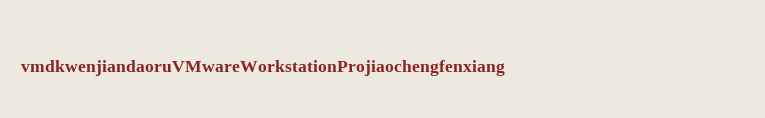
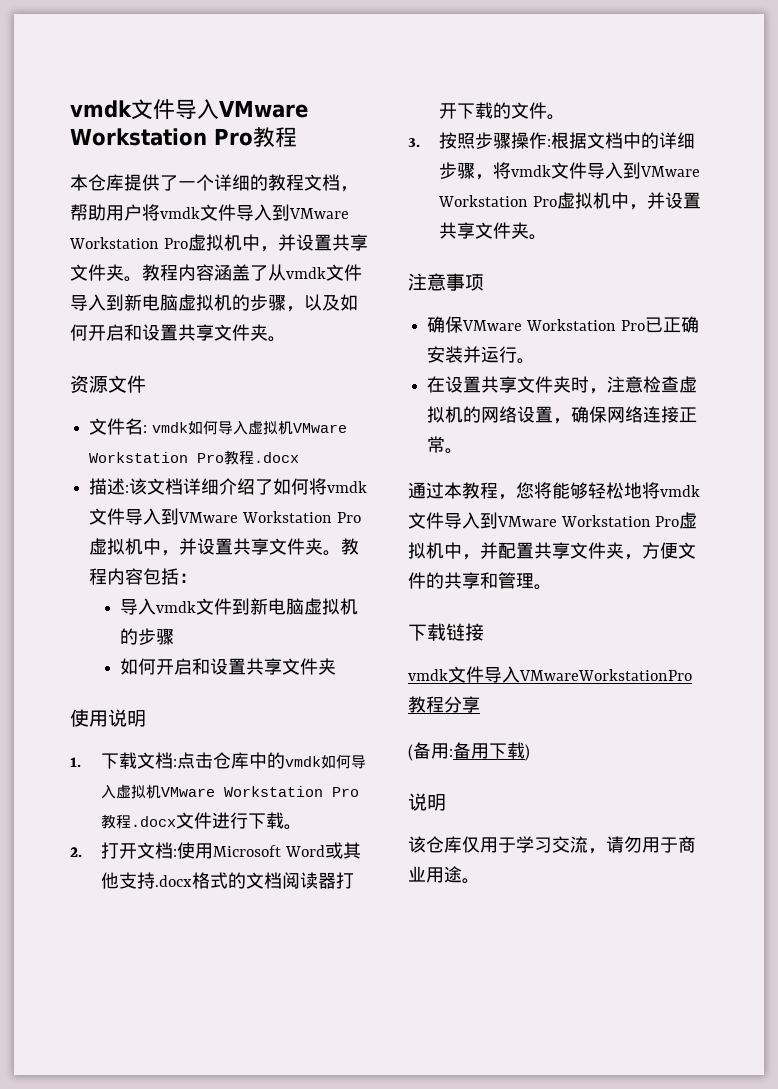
- vmdkwenjiandaoruVMwareWorkstationProjiaochengfenxiang
+ vmdk文件导入VMware Workstation Pro教程
+ 本仓库提供了一个详细的教程文档，帮助用户将vmdk文件导入到VMware Workstation Pro虚拟机中，并设置共享文件夹。教程内容涵盖了从vmdk文件导入到新电脑虚拟机的步骤，以及如何开启和设置共享文件夹。
+ 资源文件
+ 文件名: vmdk如何导入虚拟机VMware Workstation Pro教程.docx
+ 描述:该文档详细介绍了如何将vmdk文件导入到VMware Workstation Pro虚拟机中，并设置共享文件夹。教程内容包括：
+ 导入vmdk文件到新电脑虚拟机的步骤
+ 如何开启和设置共享文件夹
+ 使用说明
+ 1.下载文档:点击仓库中的vmdk如何导入虚拟机VMware Workstation Pro教程.docx文件进行下载。
+ 2.打开文档:使用Microsoft Word或其他支持.docx格式的文档阅读器打开下载的文件。
+ 3.按照步骤操作:根据文档中的详细步骤，将vmdk文件导入到VMware Workstation Pro虚拟机中，并设置共享文件夹。
+ 注意事项
+ 确保VMware Workstation Pro已正确安装并运行。
+ 在设置共享文件夹时，注意检查虚拟机的网络设置，确保网络连接正常。
+ 通过本教程，您将能够轻松地将vmdk文件导入到VMware Workstation Pro虚拟机中，并配置共享文件夹，方便文件的共享和管理。
+ 下载链接
+ vmdk文件导入VMwareWorkstationPro教程分享
+ (备用:备用下载)
+ 说明
+ 该仓库仅用于学习交流，请勿用于商业用途。

